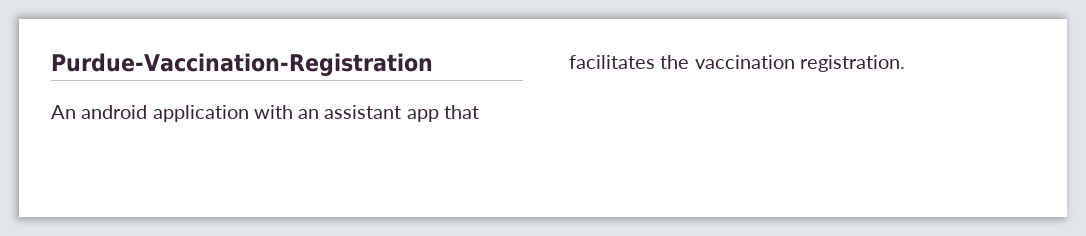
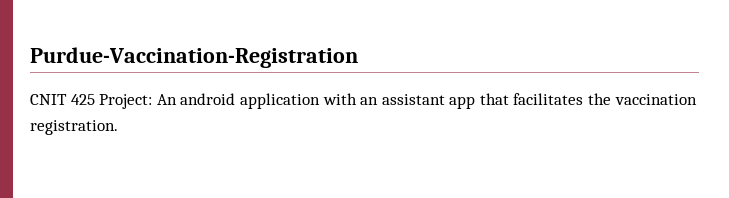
- An android application with an assistant app that facilitates the vaccination registration.
+ CNIT 425 Project: An android application with an assistant app that facilitates the vaccination registration.

